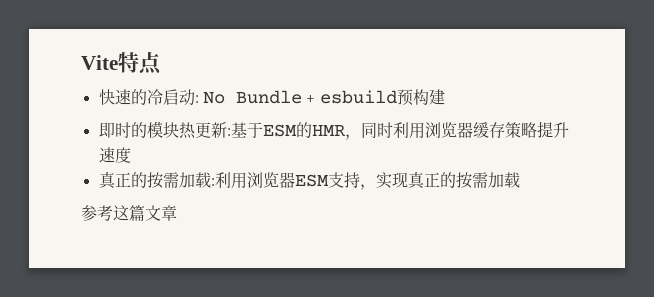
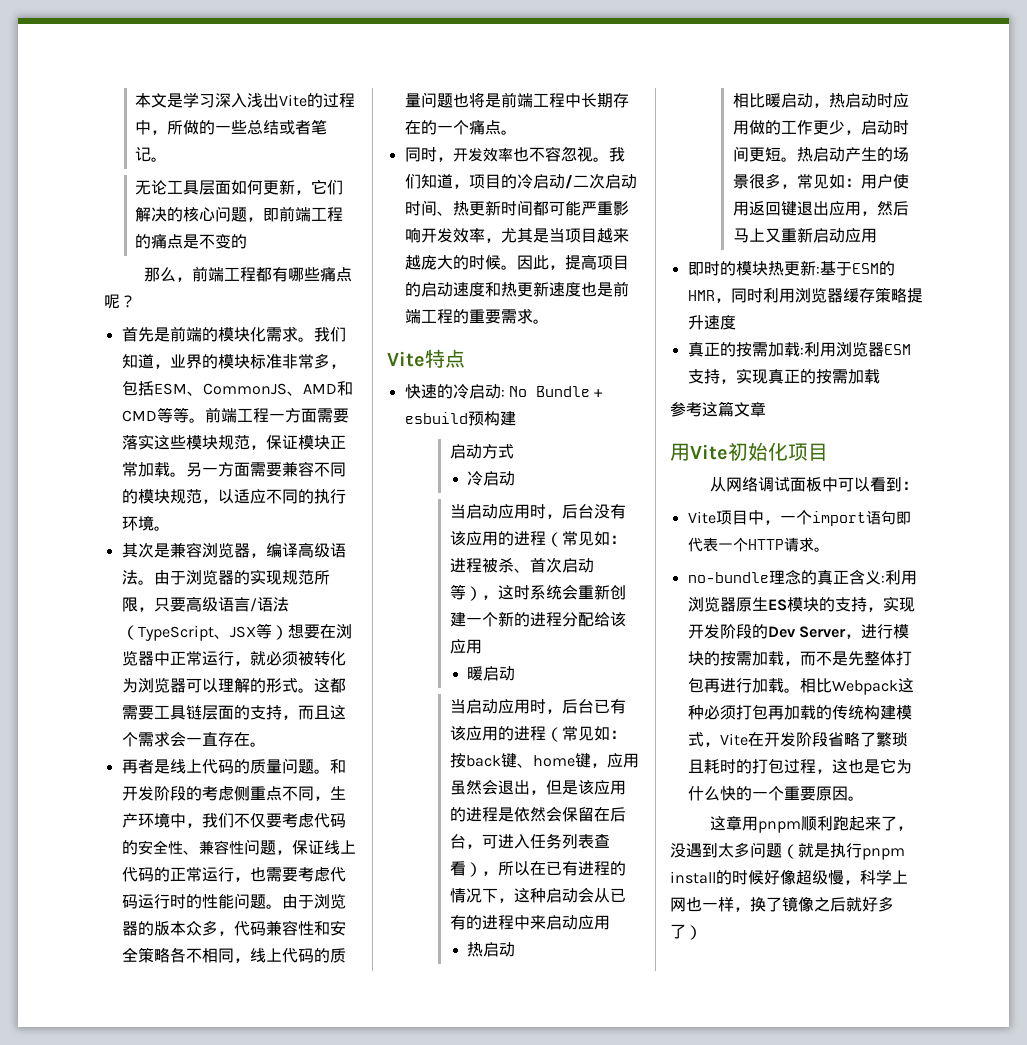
+ 本文是学习深入浅出Vite的过程中，所做的一些总结或者笔记。
+ 无论工具层面如何更新，它们解决的核心问题，即前端工程的痛点是不变的
+ 那么，前端工程都有哪些痛点呢？
+ 首先是前端的模块化需求。我们知道，业界的模块标准非常多，包括ESM、CommonJS、AMD和CMD等等。前端工程一方面需要落实这些模块规范，保证模块正常加载。另一方面需要兼容不同的模块规范，以适应不同的执行环境。
+ 其次是兼容浏览器，编译高级语法。由于浏览器的实现规范所限，只要高级语言/语法（TypeScript、JSX等）想要在浏览器中正常运行，就必须被转化为浏览器可以理解的形式。这都需要工具链层面的支持，而且这个需求会一直存在。
+ 再者是线上代码的质量问题。和开发阶段的考虑侧重点不同，生产环境中，我们不仅要考虑代码的安全性、兼容性问题，保证线上代码的正常运行，也需要考虑代码运行时的性能问题。由于浏览器的版本众多，代码兼容性和安全策略各不相同，线上代码的质量问题也将是前端工程中长期存在的一个痛点。
+ 同时，开发效率也不容忽视。我们知道，项目的冷启动/二次启动时间、热更新时间都可能严重影响开发效率，尤其是当项目越来越庞大的时候。因此，提高项目的启动速度和热更新速度也是前端工程的重要需求。
+ 启动方式
+ 冷启动
+ 当启动应用时，后台没有该应用的进程（常见如：进程被杀、首次启动等），这时系统会重新创建一个新的进程分配给该应用
+ 暖启动
+ 当启动应用时，后台已有该应用的进程（常见如：按back键、home键，应用虽然会退出，但是该应用的进程是依然会保留在后台，可进入任务列表查看），所以在已有进程的情况下，这种启动会从已有的进程中来启动应用
+ 热启动
+ 相比暖启动，热启动时应用做的工作更少，启动时间更短。热启动产生的场景很多，常见如：用户使用返回键退出应用，然后马上又重新启动应用
+ 用Vite初始化项目
+ 从网络调试面板中可以看到：
+ Vite项目中，一个import语句即代表一个HTTP请求。
+ no-bundle理念的真正含义:利用浏览器原生ES模块的支持，实现开发阶段的Dev Server，进行模块的按需加载，而不是先整体打包再进行加载。相比Webpack这种必须打包再加载的传统构建模式，Vite在开发阶段省略了繁琐且耗时的打包过程，这也是它为什么快的一个重要原因。
+ 这章用pnpm顺利跑起来了，没遇到太多问题（就是执行pnpm install的时候好像超级慢，科学上网也一样，换了镜像之后就好多了）

